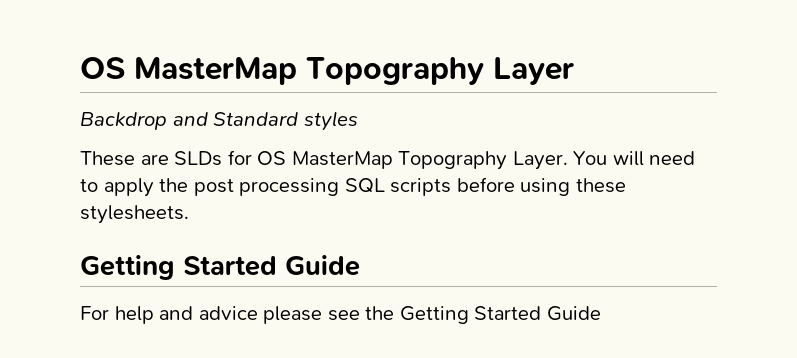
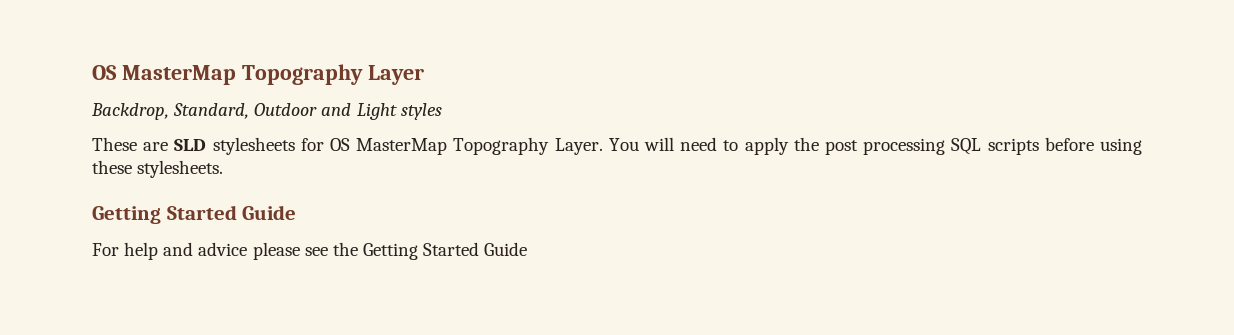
- Backdrop and Standard styles
+ Backdrop, Standard, Outdoor and Light styles
- These are SLDs for OS MasterMap Topography Layer.
+ These are SLD stylesheets for OS MasterMap Topography Layer.

